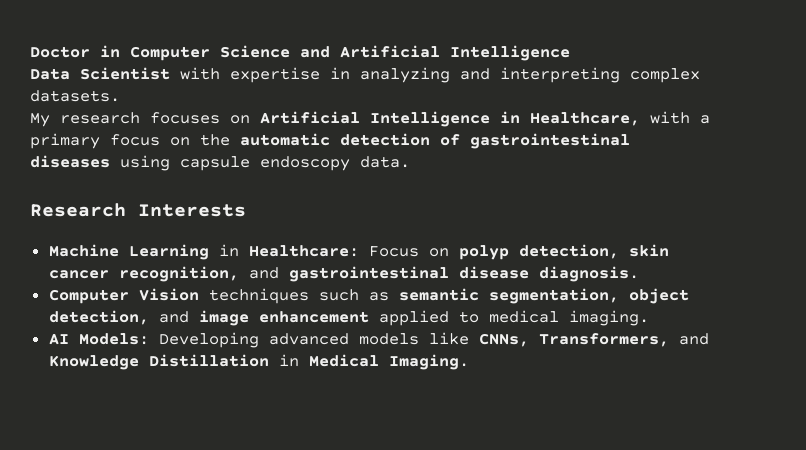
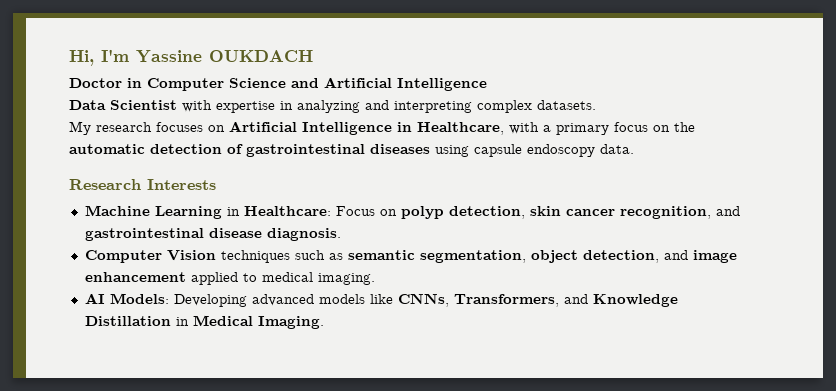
+ Hi, I'm Yassine OUKDACH

